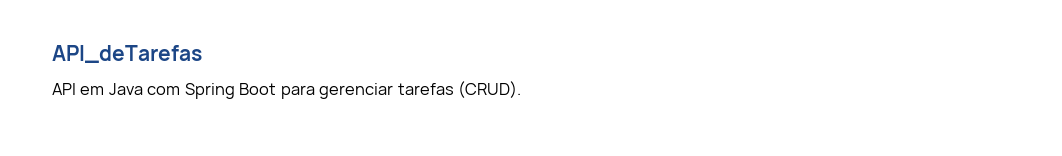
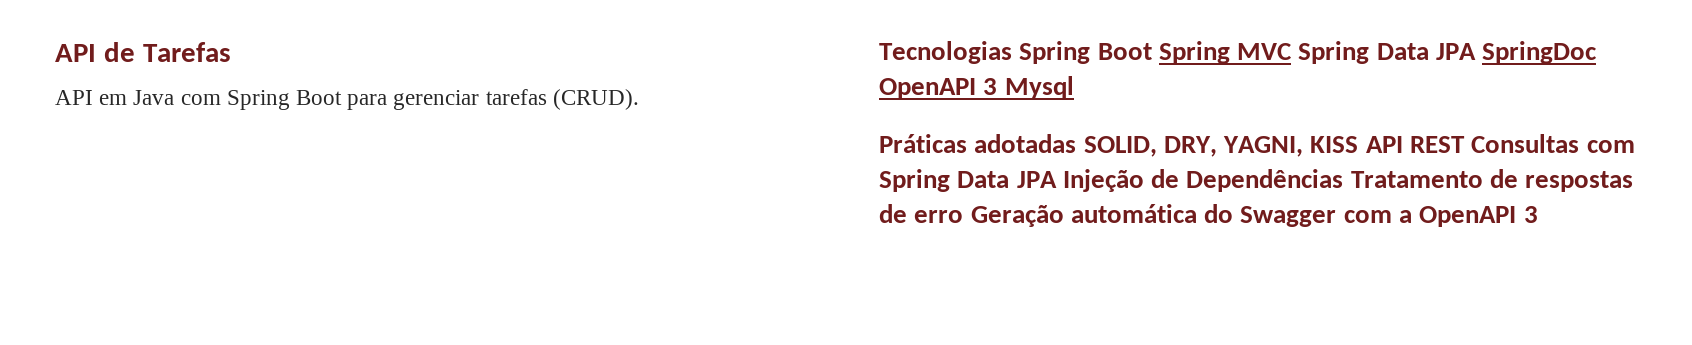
- API_deTarefas
+ API de Tarefas
+ Tecnologias Spring Boot Spring MVC Spring Data JPA SpringDoc OpenAPI 3 Mysql
+ Práticas adotadas SOLID, DRY, YAGNI, KISS API REST Consultas com Spring Data JPA Injeção de Dependências Tratamento de respostas de erro Geração automática do Swagger com a OpenAPI 3

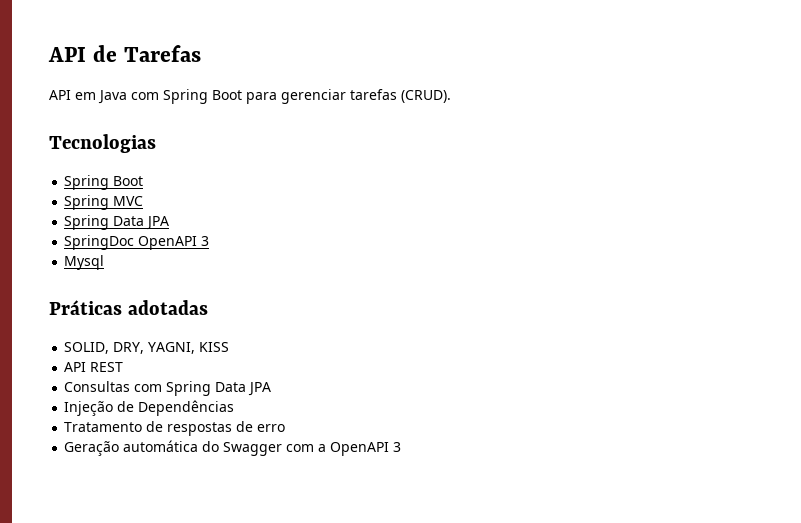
- Tecnologias Spring Boot Spring MVC Spring Data JPA SpringDoc OpenAPI 3 Mysql
+ Tecnologias
+ Spring Boot
+ Spring MVC
+ Spring Data JPA
+ SpringDoc OpenAPI 3
+ Mysql
- Práticas adotadas SOLID, DRY, YAGNI, KISS API REST Consultas com Spring Data JPA Injeção de Dependências Tratamento de respostas de erro Geração automática do Swagger com a OpenAPI 3
+ Práticas adotadas
+ SOLID, DRY, YAGNI, KISS
+ API REST
+ Consultas com Spring Data JPA
+ Injeção de Dependências
+ Tratamento de respostas de erro
+ Geração automática do Swagger com a OpenAPI 3

